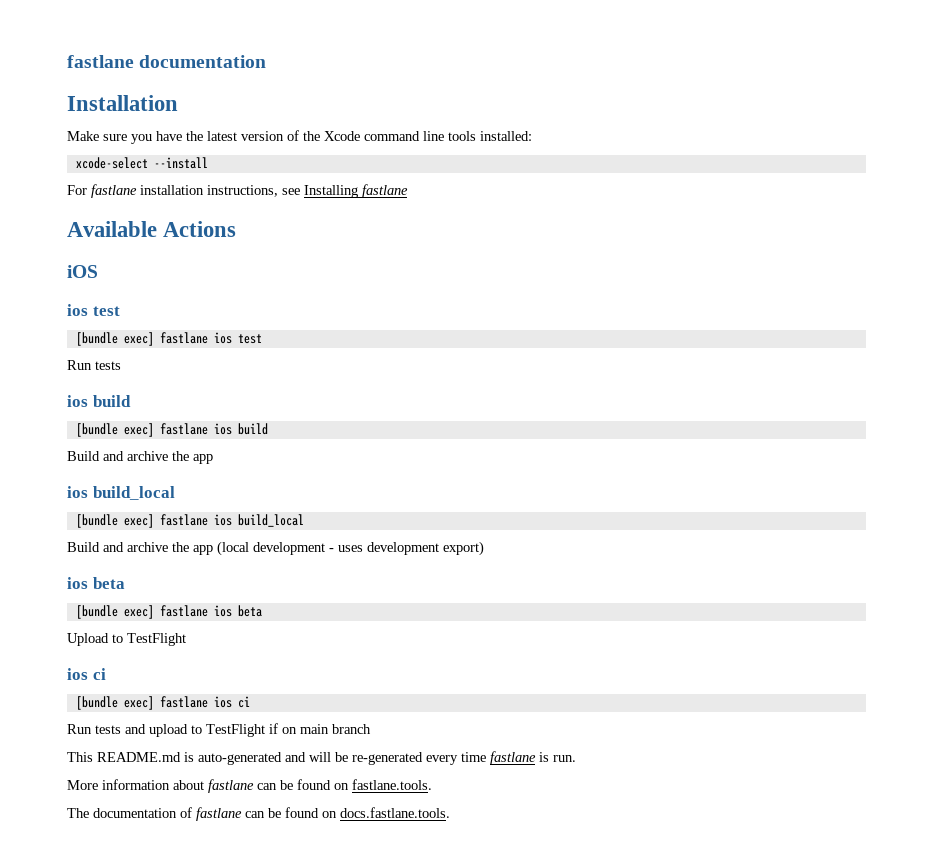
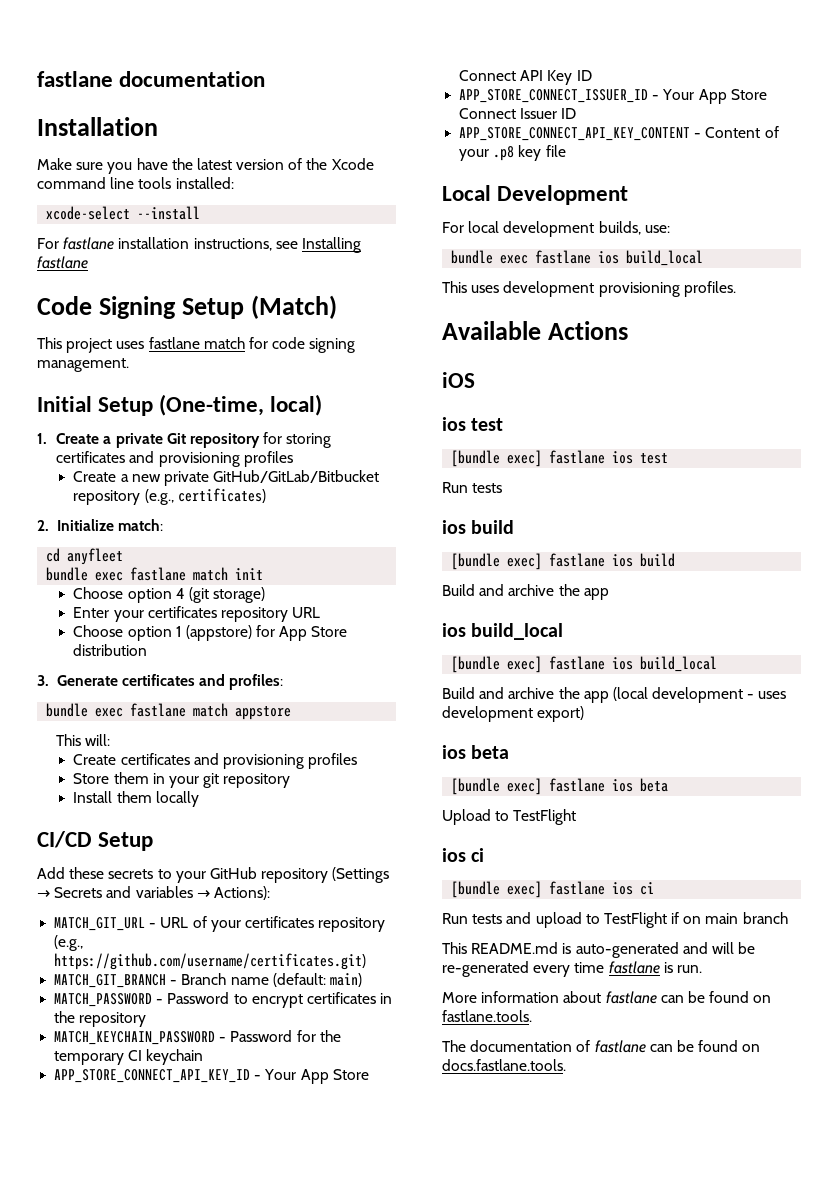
+ Code Signing Setup (Match)
+ This project uses fastlane match for code signing management.
+ Initial Setup (One-time, local)
+ 1. Create a private Git repository for storing certificates and provisioning profiles
+ Create a new private GitHub/GitLab/Bitbucket repository (e.g., certificates)
+ 2. Initialize match:
+ cd anyfleet
+ bundle exec fastlane match init
+ Choose option 4 (git storage)
+ Enter your certificates repository URL
+ Choose option 1 (appstore) for App Store distribution
+ 3. Generate certificates and profiles:
+ bundle exec fastlane match appstore
+ This will:
+ Create certificates and provisioning profiles
+ Store them in your git repository
+ Install them locally
+ CI/CD Setup
+ Add these secrets to your GitHub repository (Settings → Secrets and variables → Actions):
+ MATCH_GIT_URL - URL of your certificates repository (e.g., https://github.com/username/certificates.git)
+ MATCH_GIT_BRANCH - Branch name (default: main)
+ MATCH_PASSWORD - Password to encrypt certificates in the repository
+ MATCH_KEYCHAIN_PASSWORD - Password for the temporary CI keychain
+ APP_STORE_CONNECT_API_KEY_ID - Your App Store Connect API Key ID
+ APP_STORE_CONNECT_ISSUER_ID - Your App Store Connect Issuer ID
+ APP_STORE_CONNECT_API_KEY_CONTENT - Content of your .p8 key file
+ Local Development
+ For local development builds, use:
+ bundle exec fastlane ios build_local
+ This uses development provisioning profiles.

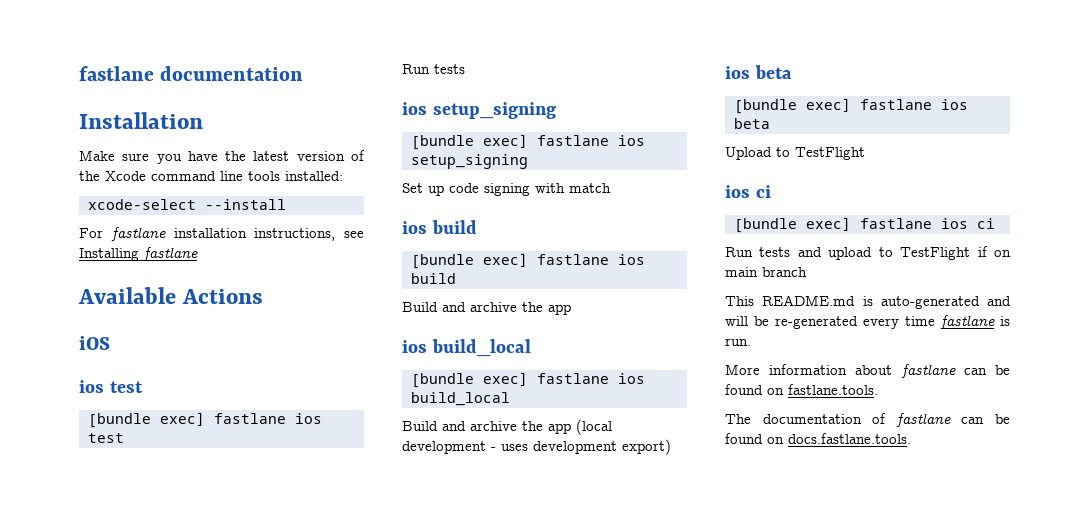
- Code Signing Setup (Match)
- This project uses fastlane match for code signing management.
- Initial Setup (One-time, local)
- 1. Create a private Git repository for storing certificates and provisioning profiles
- Create a new private GitHub/GitLab/Bitbucket repository (e.g., certificates)
- 2. Initialize match:
- cd anyfleet
- bundle exec fastlane match init
- Choose option 4 (git storage)
- Enter your certificates repository URL
- Choose option 1 (appstore) for App Store distribution
- 3. Generate certificates and profiles:
- bundle exec fastlane match appstore
- This will:
- Create certificates and provisioning profiles
- Store them in your git repository
- Install them locally
- CI/CD Setup
- Add these secrets to your GitHub repository (Settings → Secrets and variables → Actions):
- MATCH_GIT_URL - URL of your certificates repository (e.g., https://github.com/username/certificates.git)
- MATCH_GIT_BRANCH - Branch name (default: main)
- MATCH_PASSWORD - Password to encrypt certificates in the repository
- MATCH_KEYCHAIN_PASSWORD - Password for the temporary CI keychain
- APP_STORE_CONNECT_API_KEY_ID - Your App Store Connect API Key ID
- APP_STORE_CONNECT_ISSUER_ID - Your App Store Connect Issuer ID
- APP_STORE_CONNECT_API_KEY_CONTENT - Content of your .p8 key file
- Local Development
- For local development builds, use:
- bundle exec fastlane ios build_local
- This uses development provisioning profiles.
  [bundle exec] fastlane ios test
  Run tests
+ ios setup_signing
+ [bundle exec] fastlane ios setup_signing
+ Set up code signing with match

